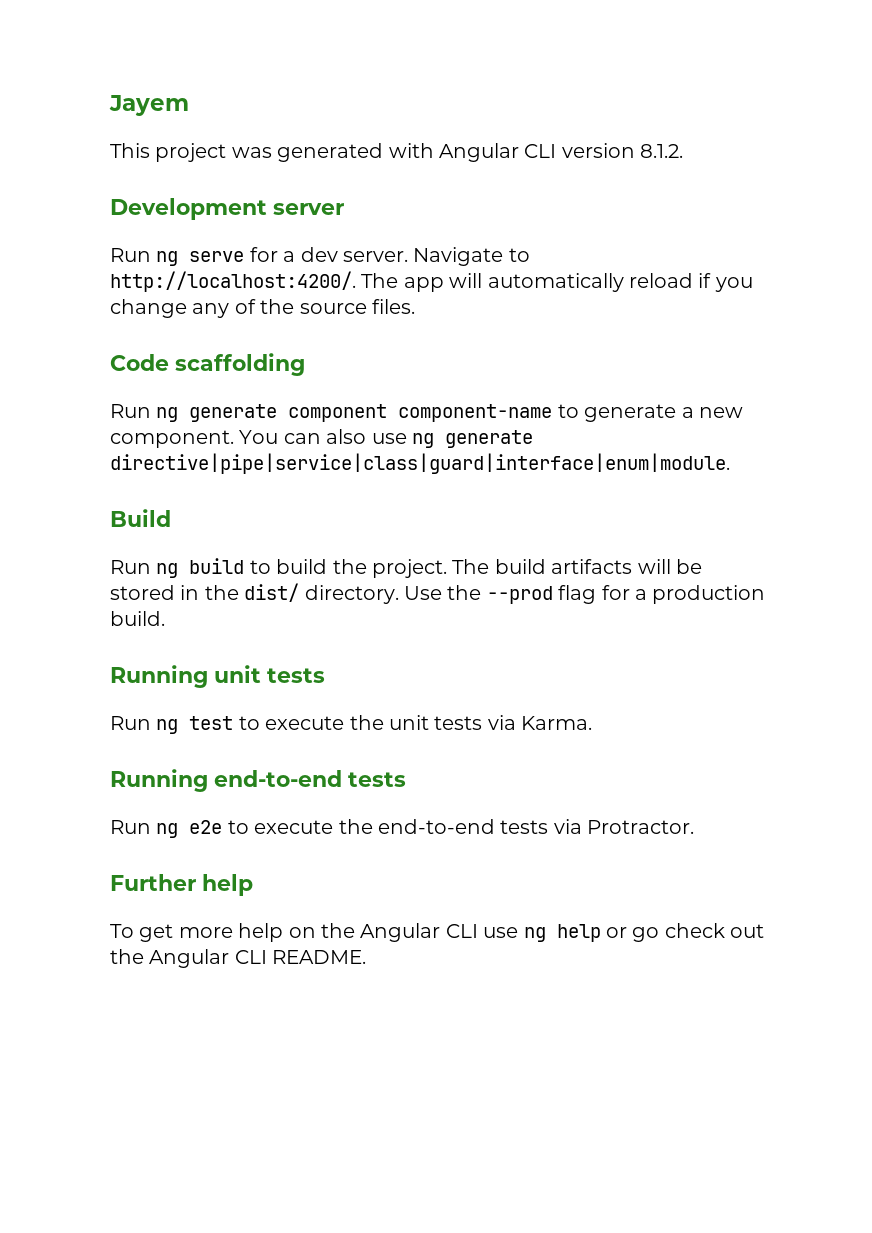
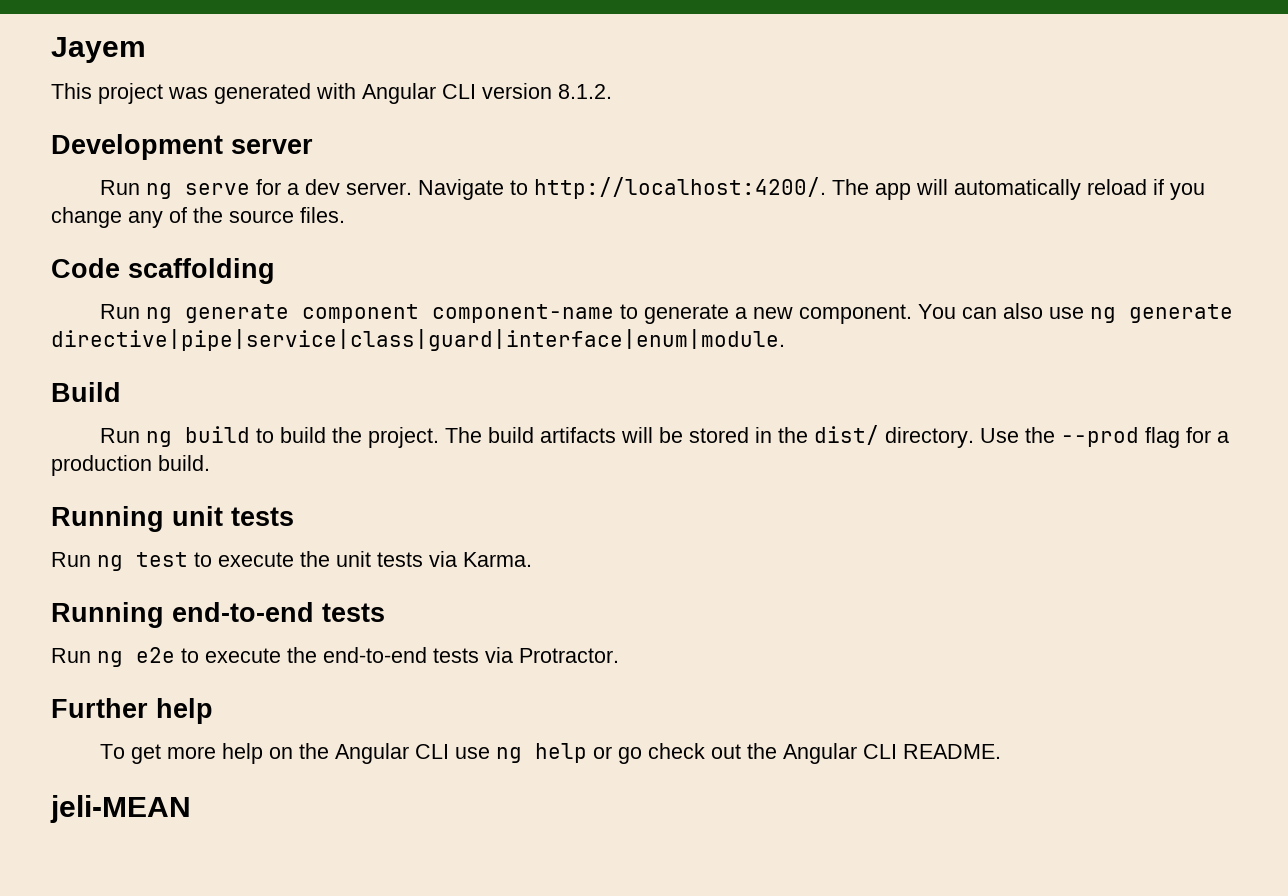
+ jeli-MEAN

